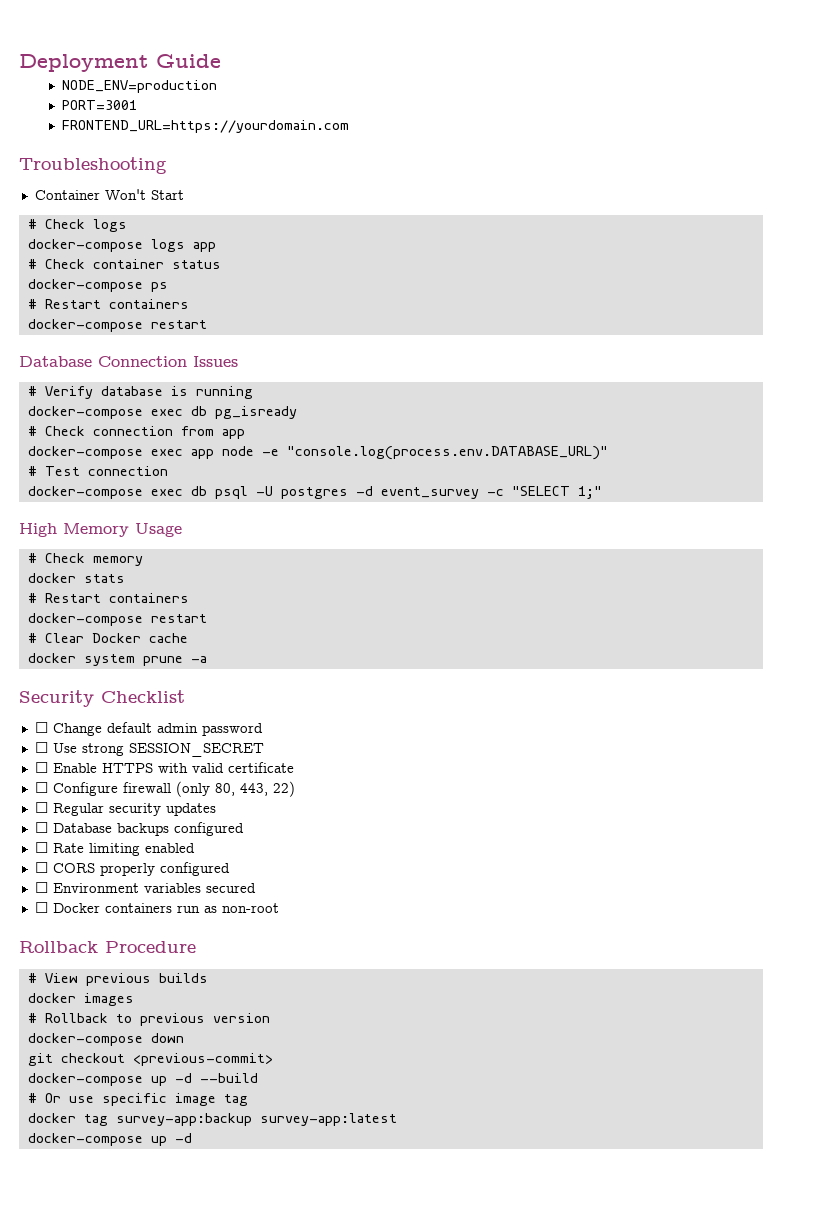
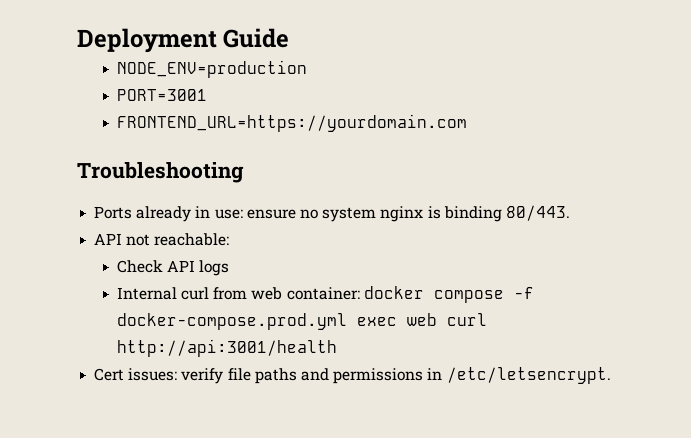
- Container Won't Start
- # Check logs
- docker-compose logs app
- # Check container status
- docker-compose ps
- # Restart containers
- docker-compose restart
- Database Connection Issues
- # Verify database is running
- docker-compose exec db pg_isready
- # Check connection from app
- docker-compose exec app node -e "console.log(process.env.DATABASE_URL)"
- # Test connection
- docker-compose exec db psql -U postgres -d event_survey -c "SELECT 1;"
- High Memory Usage
- # Check memory
- docker stats
- # Restart containers
- docker-compose restart
- # Clear Docker cache
- docker system prune -a
- Security Checklist
- ☐ Change default admin password
- ☐ Use strong SESSION_SECRET
- ☐ Enable HTTPS with valid certificate
- ☐ Configure firewall (only 80, 443, 22)
- ☐ Regular security updates
- ☐ Database backups configured
- ☐ Rate limiting enabled
- ☐ CORS properly configured
- ☐ Environment variables secured
- ☐ Docker containers run as non-root
- Rollback Procedure
- # View previous builds
- docker images
- # Rollback to previous version
- docker-compose down
- git checkout <previous-commit>
- docker-compose up -d --build
- # Or use specific image tag
- docker tag survey-app:backup survey-app:latest
- docker-compose up -d
+ Ports already in use: ensure no system nginx is binding 80/443.
+ API not reachable:
+ Check API logs
+ Internal curl from web container: docker compose -f docker-compose.prod.yml exec web curl http://api:3001/health
+ Cert issues: verify file paths and permissions in /etc/letsencrypt.

